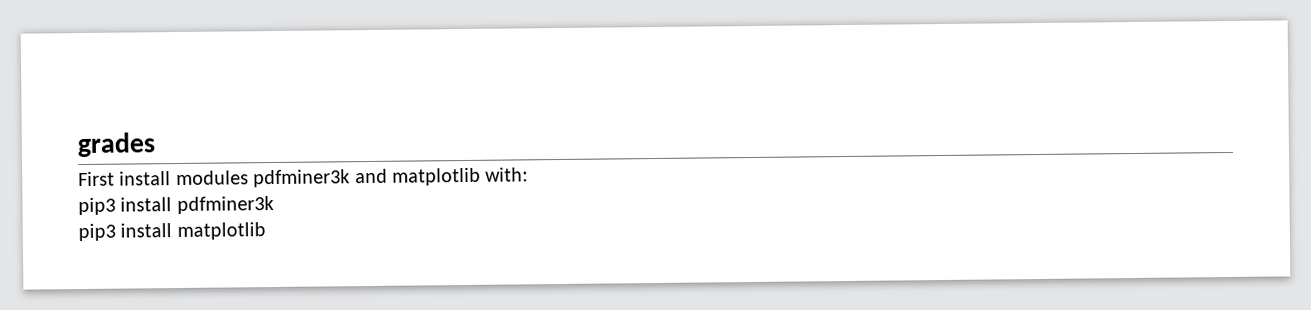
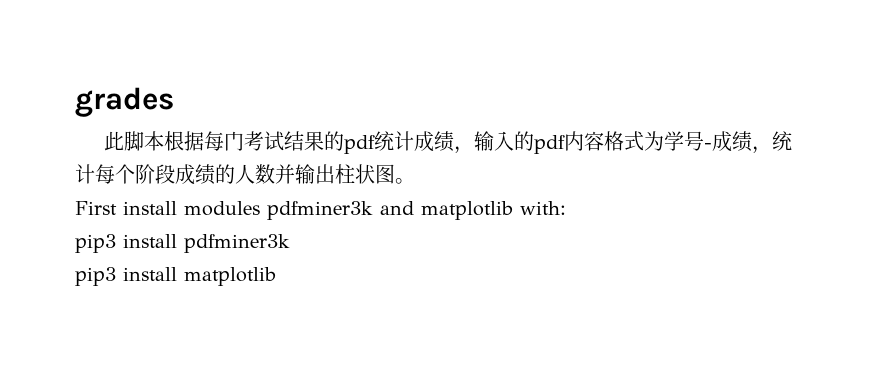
+ 此脚本根据每门考试结果的pdf统计成绩，输入的pdf内容格式为学号-成绩，统计每个阶段成绩的人数并输出柱状图。

